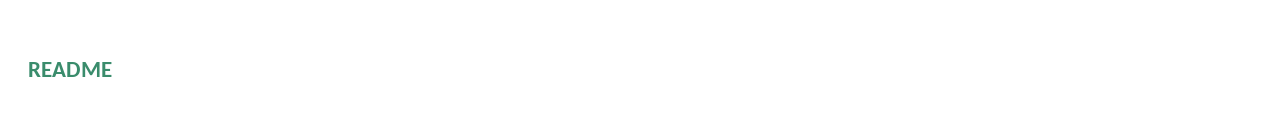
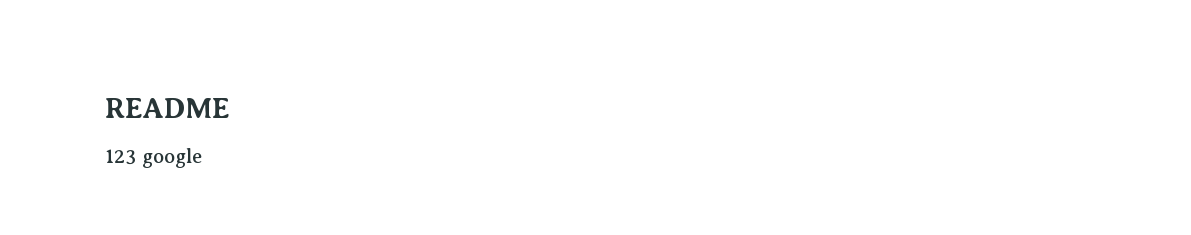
+ 123 google

